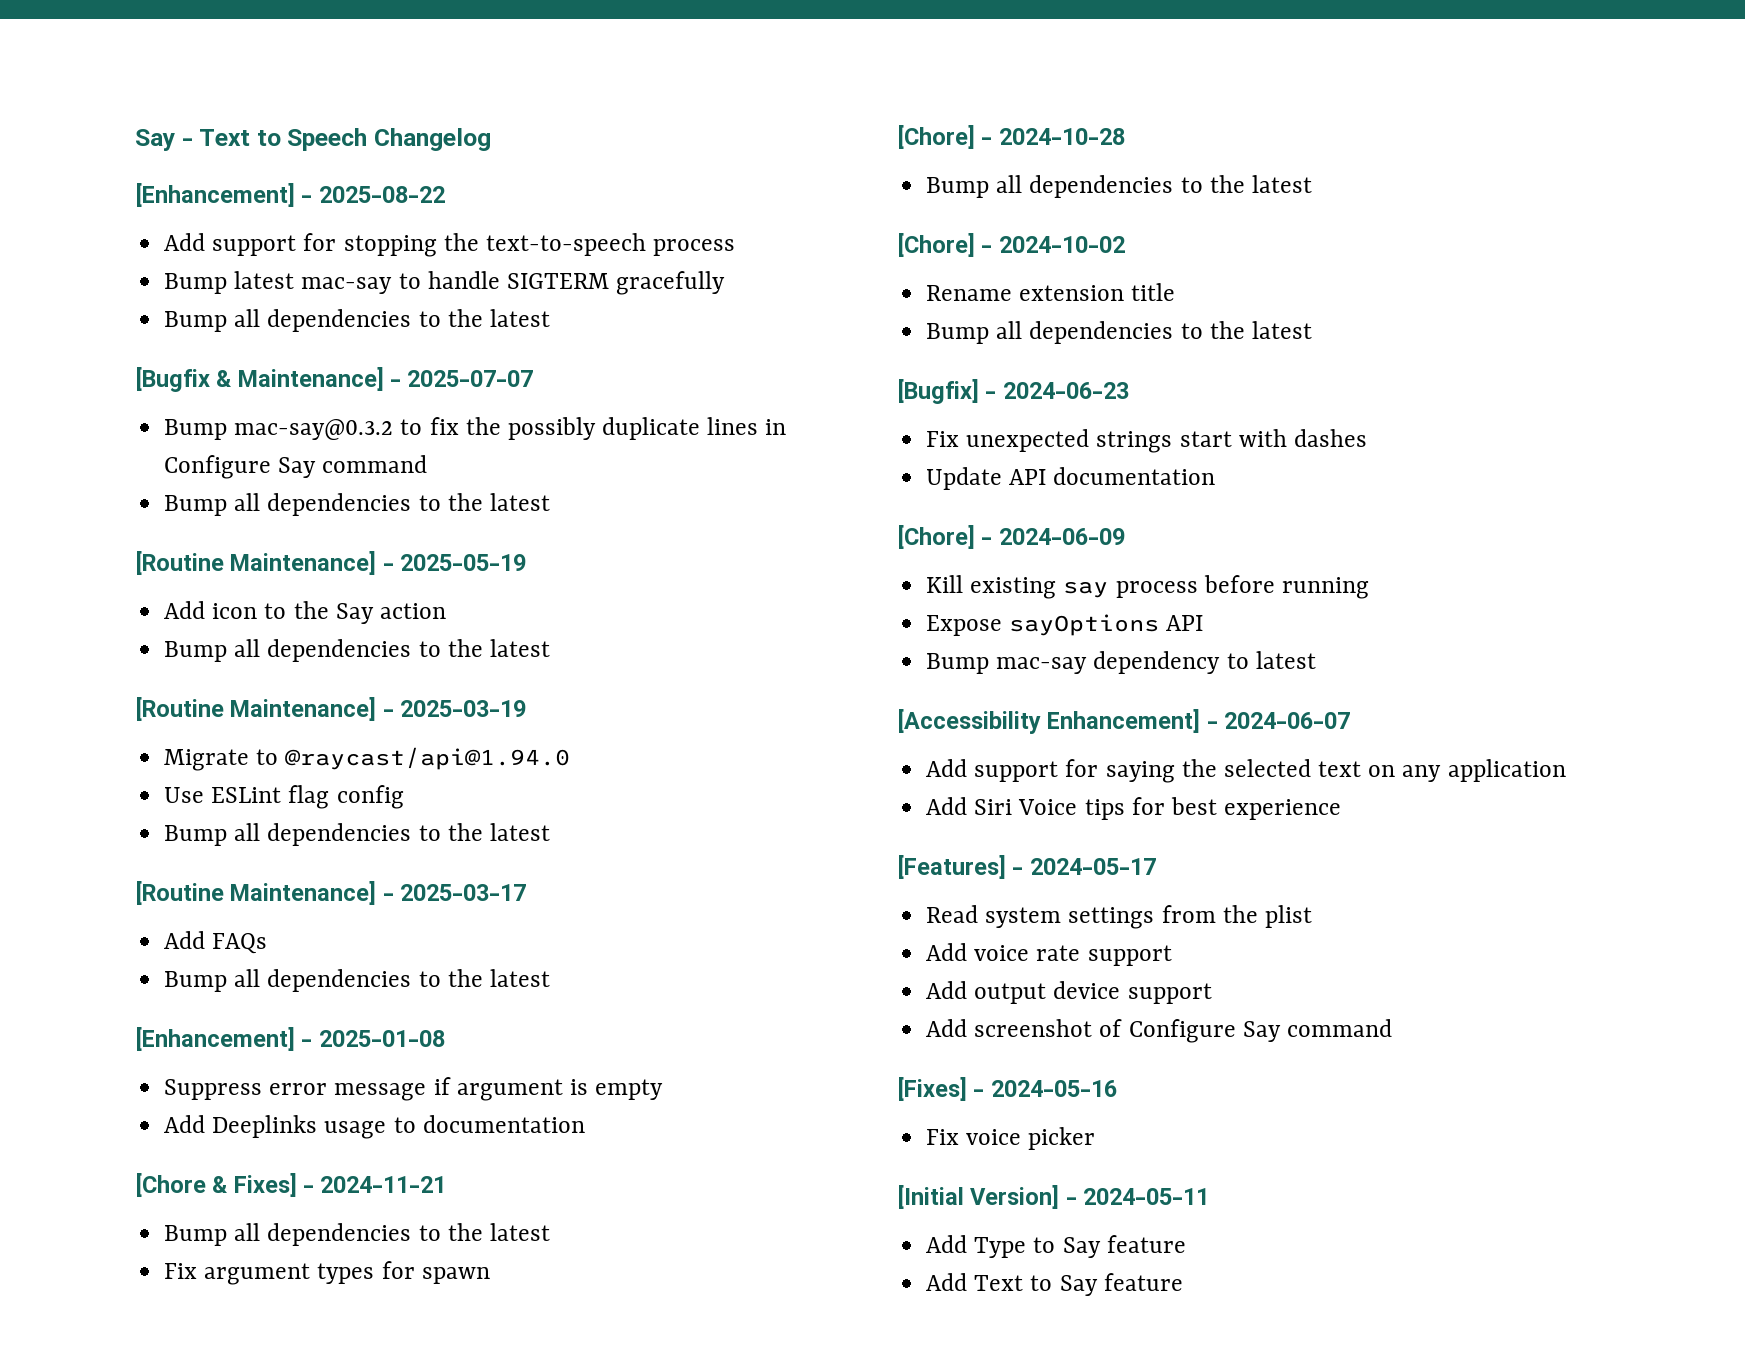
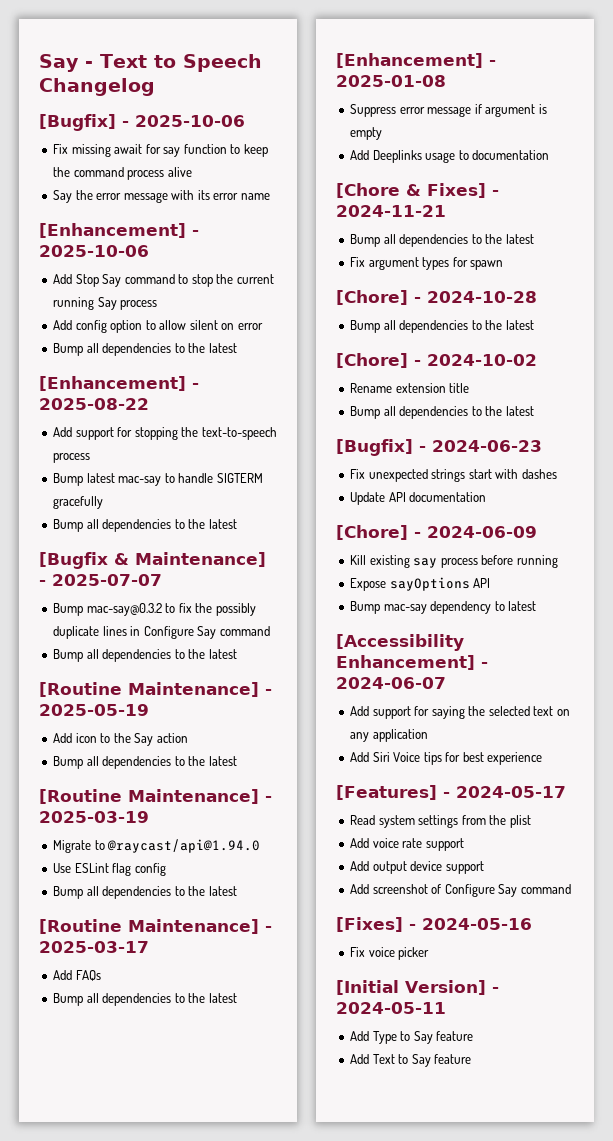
+ [Bugfix] - 2025-10-06
+ Fix missing await for say function to keep the command process alive
+ Say the error message with its error name
+ [Enhancement] - 2025-10-06
+ Add Stop Say command to stop the current running Say process
+ Add config option to allow silent on error
+ Bump all dependencies to the latest

